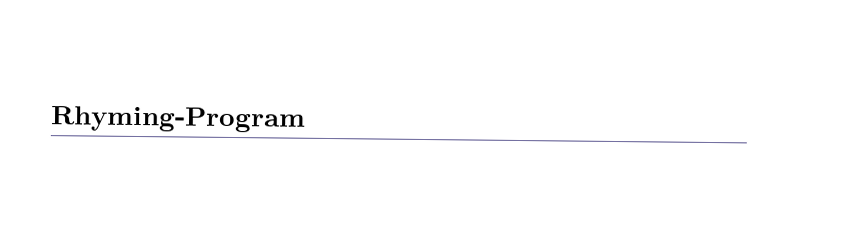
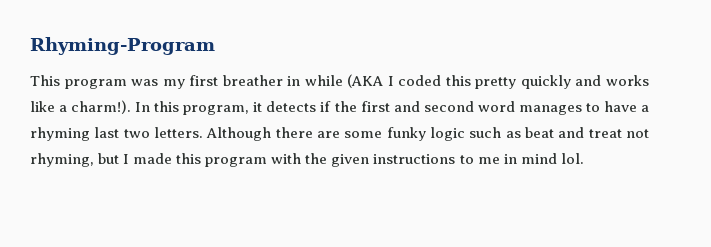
+ This program was my first breather in while (AKA I coded this pretty quickly and works like a charm!). In this program, it detects if the first and second word manages to have a rhyming last two letters. Although there are some funky logic such as beat and treat not rhyming, but I made this program with the given instructions to me in mind lol.

